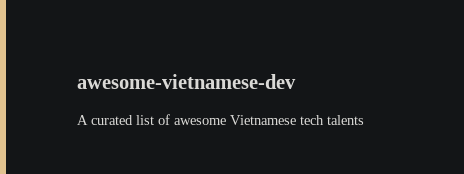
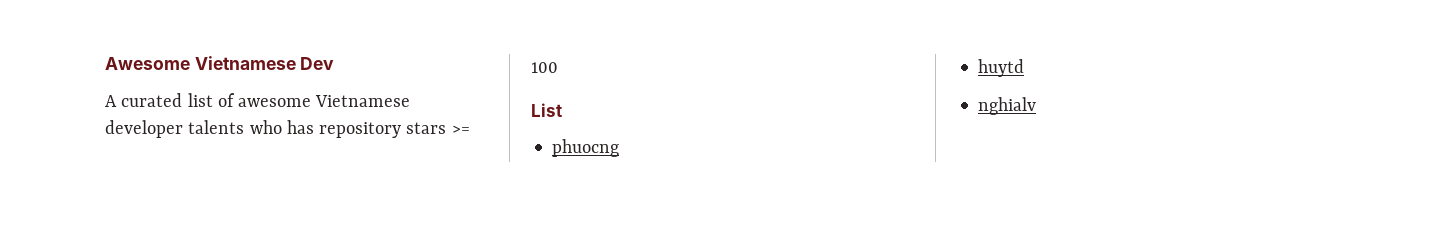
- awesome-vietnamese-dev
+ Awesome Vietnamese Dev
- A curated list of awesome Vietnamese tech talents
+ A curated list of awesome Vietnamese developer talents who has repository stars >= 100
+ List
+ phuocng
+ huytd
+ nghialv

